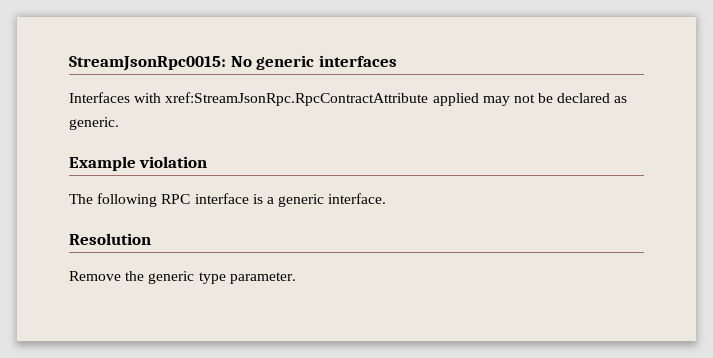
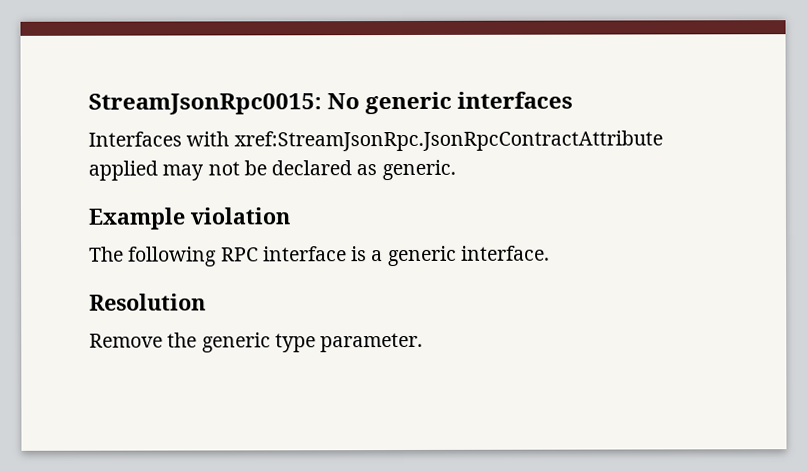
- Interfaces with xref:StreamJsonRpc.RpcContractAttribute applied may not be declared as generic.
+ Interfaces with xref:StreamJsonRpc.JsonRpcContractAttribute applied may not be declared as generic.

